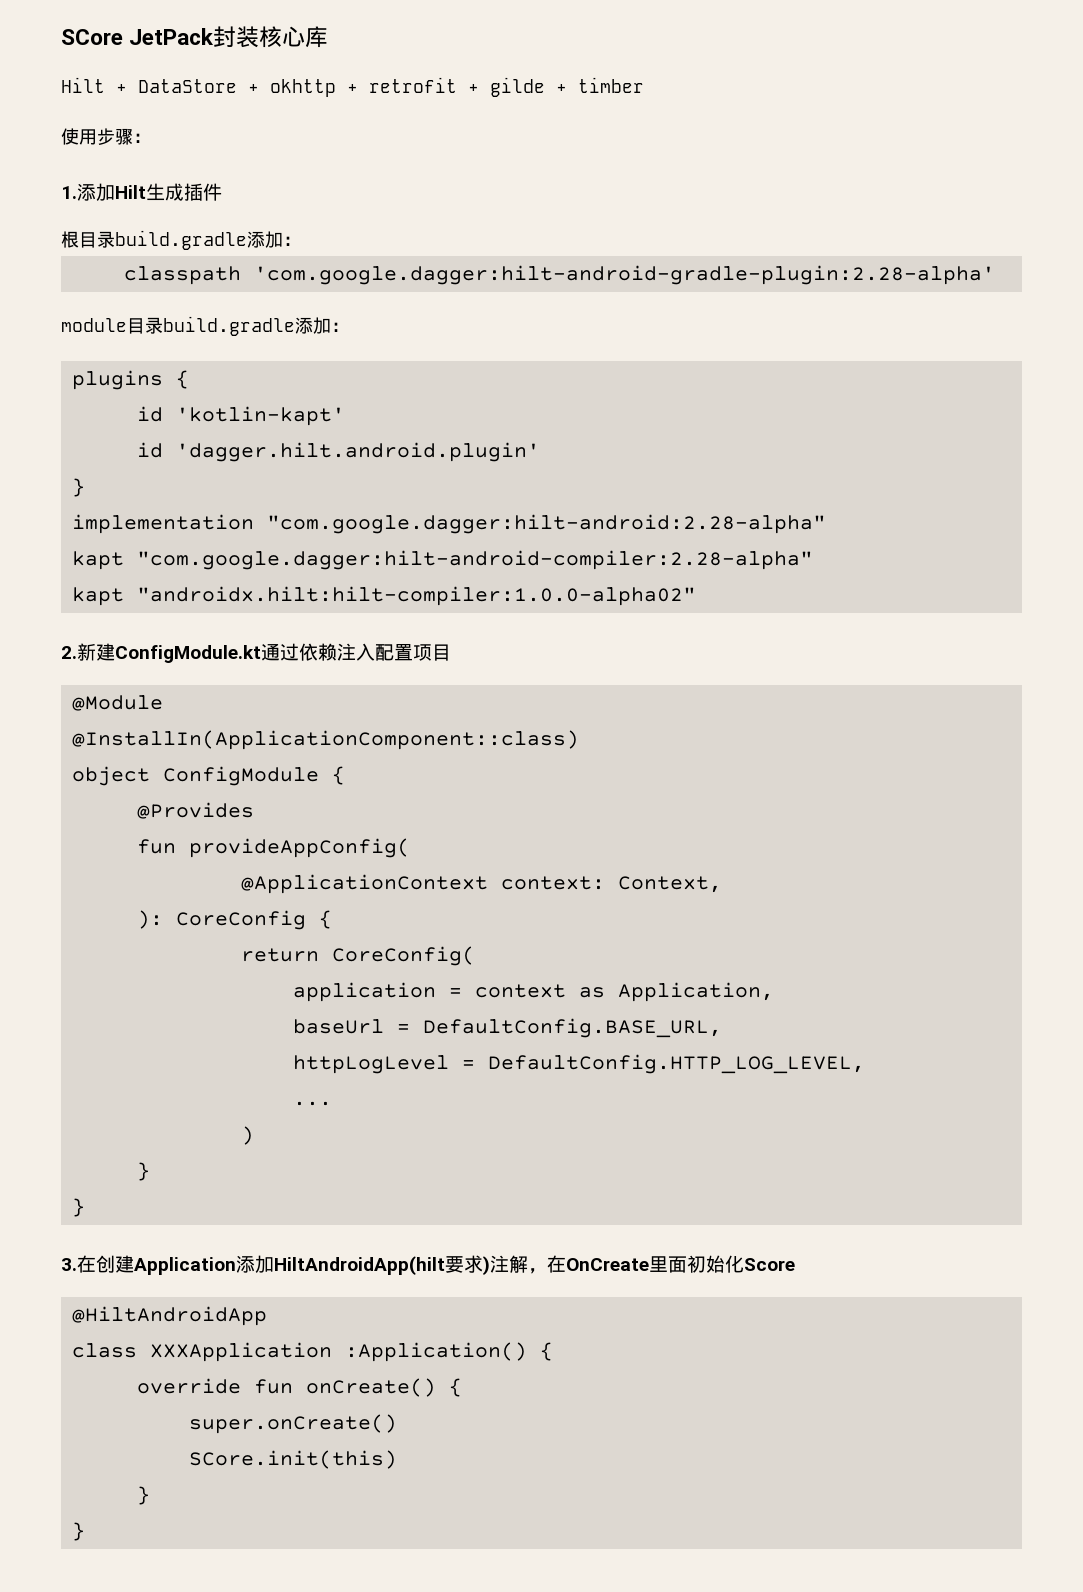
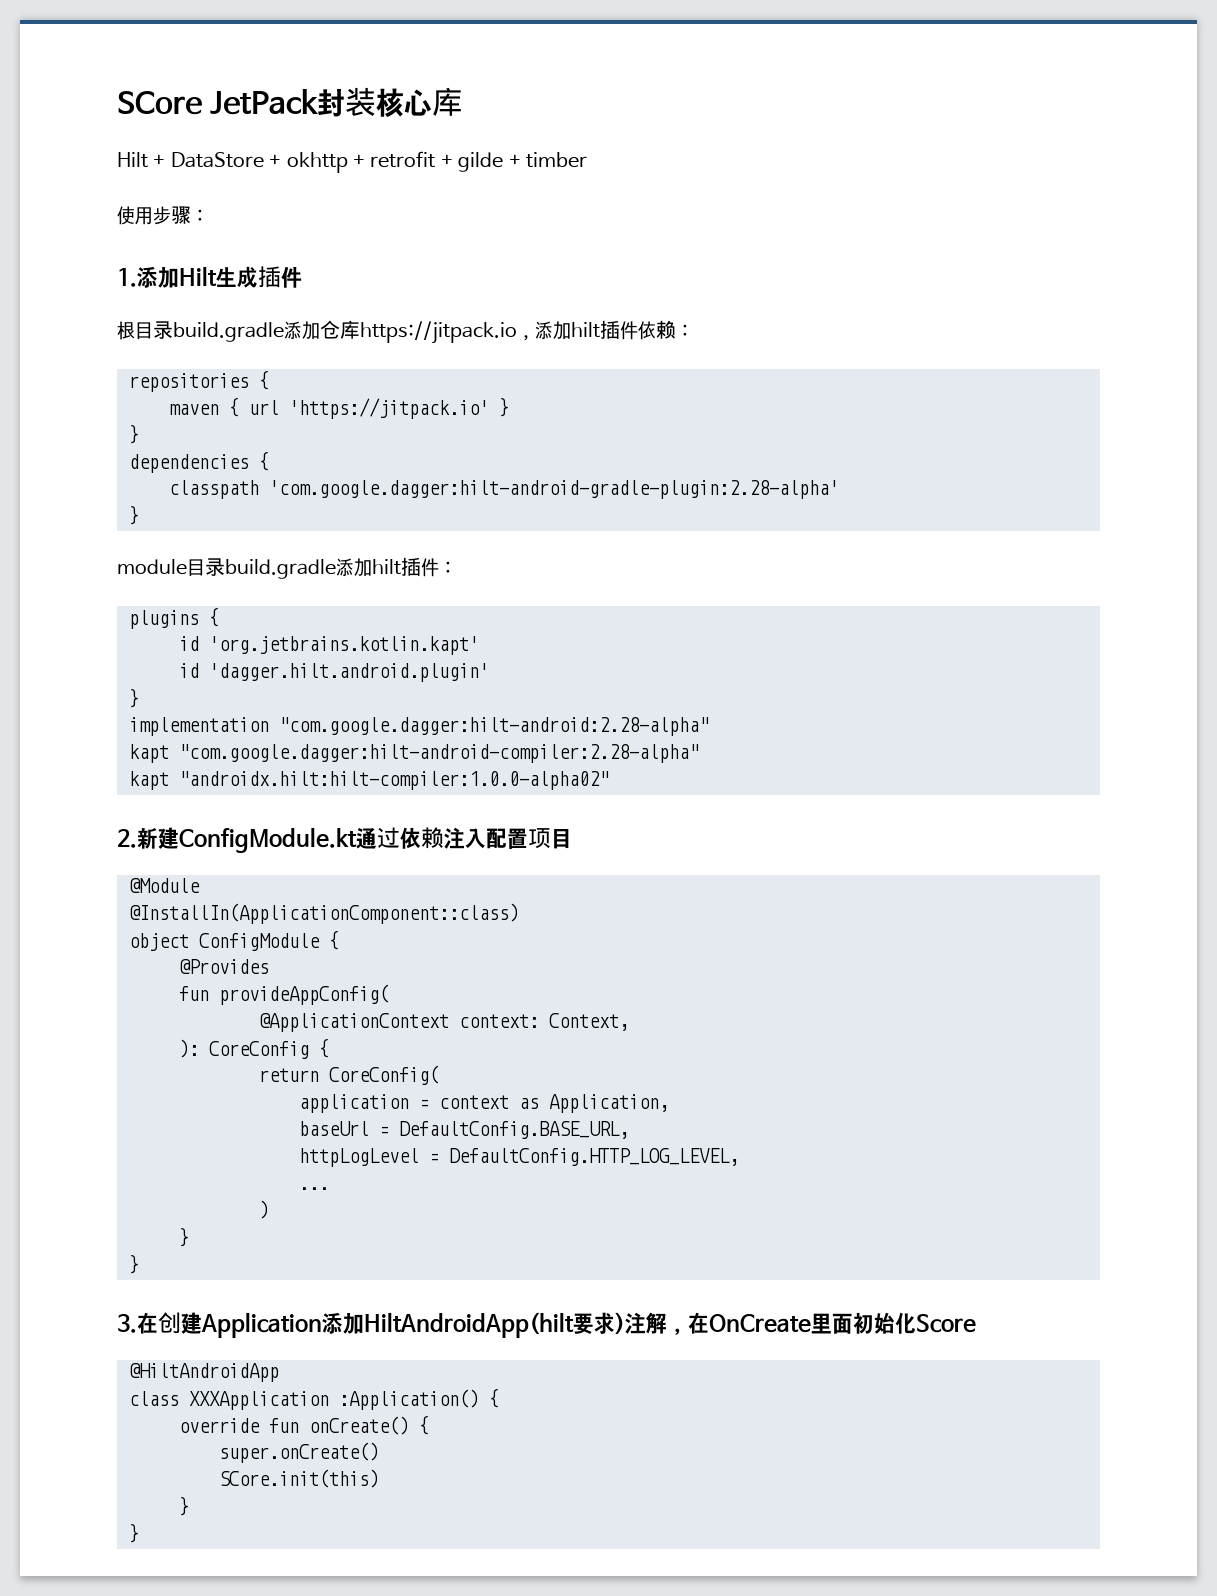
- 根目录build.gradle添加：
+ 根目录build.gradle添加仓库https://jitpack.io，添加hilt插件依赖：
+ repositories {
+ maven { url 'https://jitpack.io' }
+ }
+ dependencies {
  classpath 'com.google.dagger:hilt-android-gradle-plugin:2.28-alpha'
+ }
- module目录build.gradle添加：
+ module目录build.gradle添加hilt插件：
- id 'kotlin-kapt'
+ id 'org.jetbrains.kotlin.kapt'

